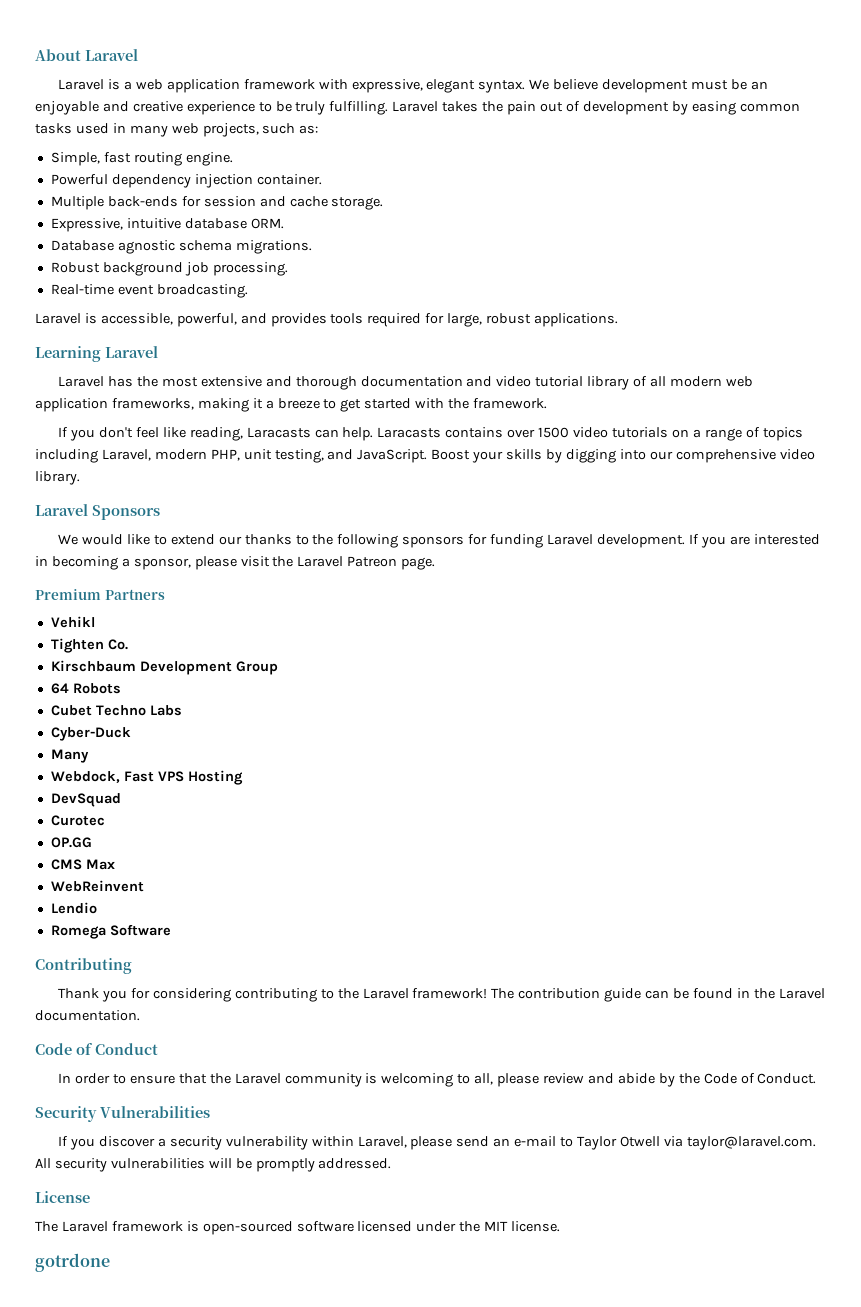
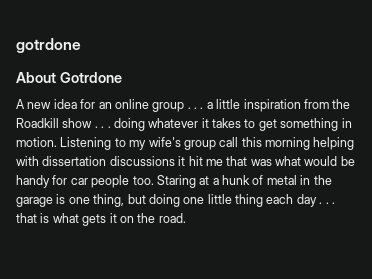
- About Laravel
- Laravel is a web application framework with expressive, elegant syntax. We believe development must be an enjoyable and creative experience to be truly fulfilling. Laravel takes the pain out of development by easing common tasks used in many web projects, such as:
- Simple, fast routing engine.
- Powerful dependency injection container.
- Multiple back-ends for session and cache storage.
- Expressive, intuitive database ORM.
- Database agnostic schema migrations.
- Robust background job processing.
- Real-time event broadcasting.
- Laravel is accessible, powerful, and provides tools required for large, robust applications.
- Learning Laravel
- Laravel has the most extensive and thorough documentation and video tutorial library of all modern web application frameworks, making it a breeze to get started with the framework.
- If you don't feel like reading, Laracasts can help. Laracasts contains over 1500 video tutorials on a range of topics including Laravel, modern PHP, unit testing, and JavaScript. Boost your skills by digging into our comprehensive video library.
- Laravel Sponsors
- We would like to extend our thanks to the following sponsors for funding Laravel development. If you are interested in becoming a sponsor, please visit the Laravel Patreon page.
- Premium Partners
- Vehikl
- Tighten Co.
- Kirschbaum Development Group
- 64 Robots
- Cubet Techno Labs
- Cyber-Duck
- Many
- Webdock, Fast VPS Hosting
- DevSquad
- Curotec
- OP.GG
- CMS Max
- WebReinvent
- Lendio
- Romega Software
- Contributing
- Thank you for considering contributing to the Laravel framework! The contribution guide can be found in the Laravel documentation.
- Code of Conduct
- In order to ensure that the Laravel community is welcoming to all, please review and abide by the Code of Conduct.
- Security Vulnerabilities
- If you discover a security vulnerability within Laravel, please send an e-mail to Taylor Otwell via taylor@laravel.com. All security vulnerabilities will be promptly addressed.
- License
- The Laravel framework is open-sourced software licensed under the MIT license.
  gotrdone
+ About Gotrdone
+ A new idea for an online group . . . a little inspiration from the Roadkill show . . . doing whatever it takes to get something in motion. Listening to my wife's group call this morning helping with dissertation discussions it hit me that was what would be handy for car people too. Staring at a hunk of metal in the garage is one thing, but doing one little thing each day . . . that is what gets it on the road.

